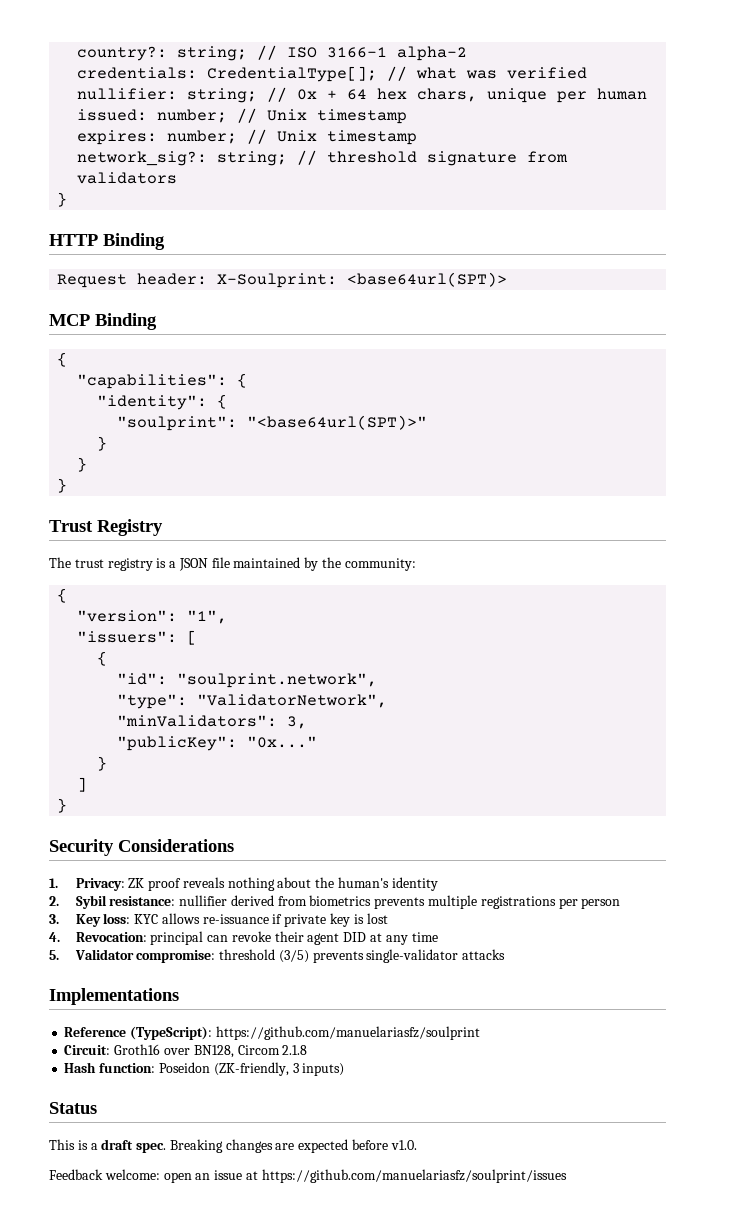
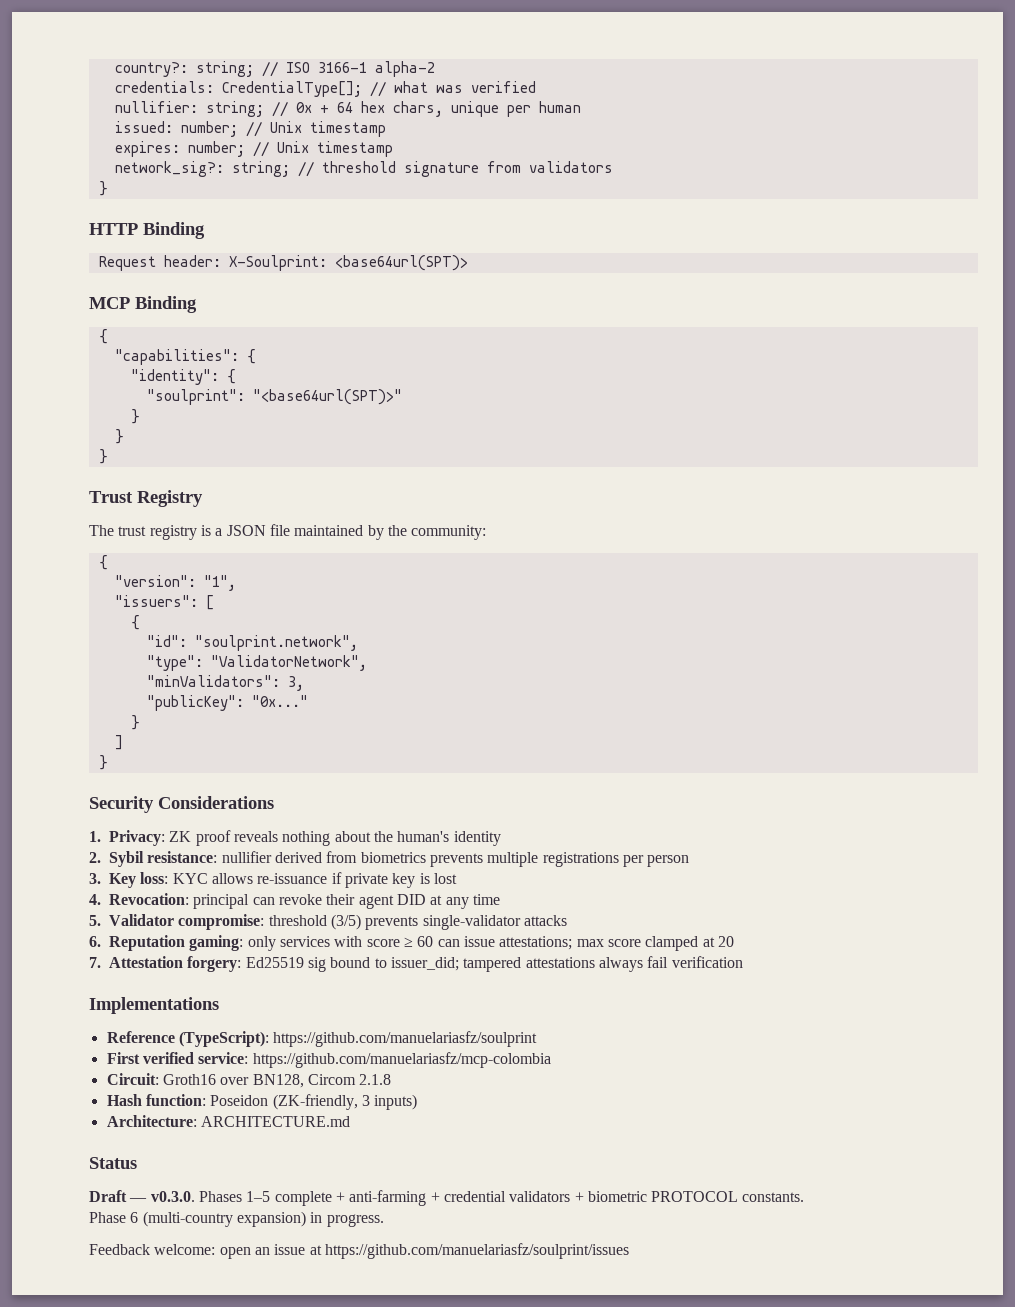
+ 6. Reputation gaming: only services with score ≥ 60 can issue attestations; max score clamped at 20
+ 7. Attestation forgery: Ed25519 sig bound to issuer_did; tampered attestations always fail verification
+ First verified service: https://github.com/manuelariasfz/mcp-colombia
+ Architecture: ARCHITECTURE.md
- This is a draft spec. Breaking changes are expected before v1.0.
+ Draft — v0.3.0. Phases 1–5 complete + anti-farming + credential validators + biometric PROTOCOL constants.
+ Phase 6 (multi-country expansion) in progress.

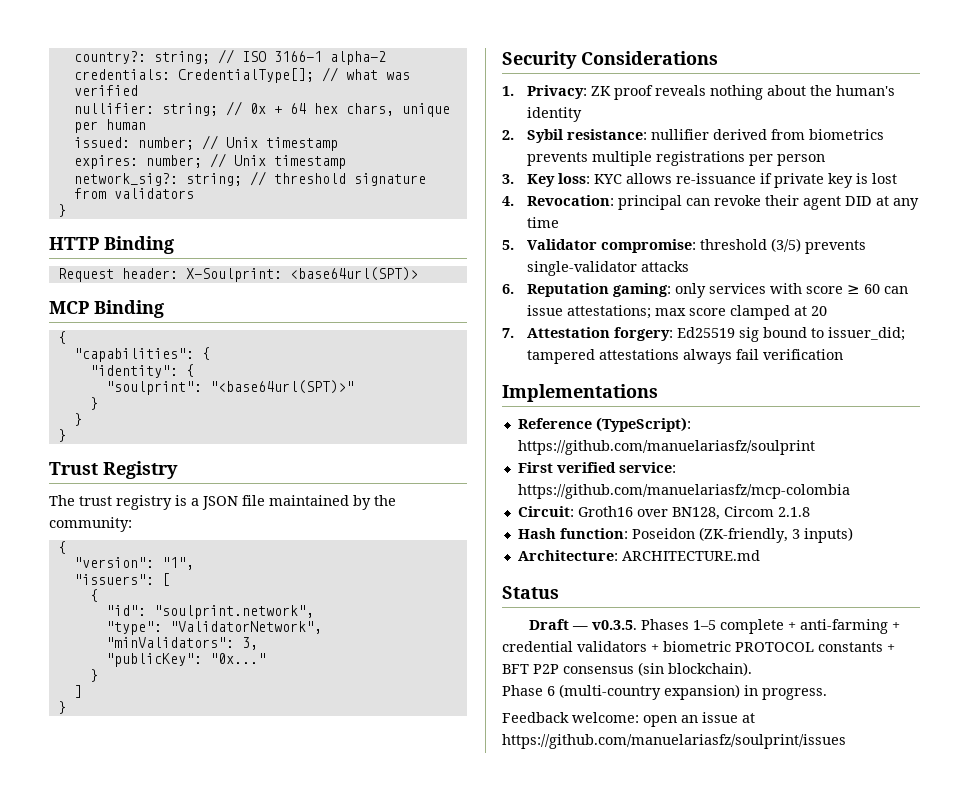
- Draft — v0.3.0. Phases 1–5 complete + anti-farming + credential validators + biometric PROTOCOL constants.
+ Draft — v0.3.5. Phases 1–5 complete + anti-farming + credential validators + biometric PROTOCOL constants + BFT P2P consensus (sin blockchain).

